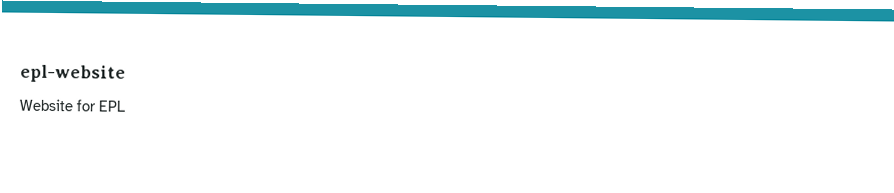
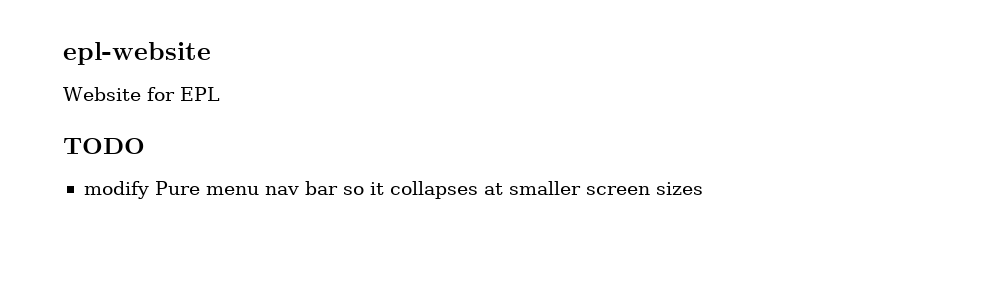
+ TODO
+ modify Pure menu nav bar so it collapses at smaller screen sizes

